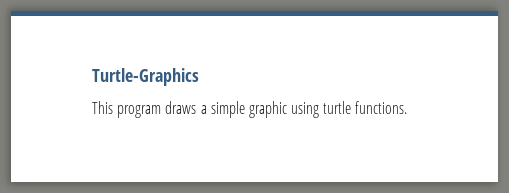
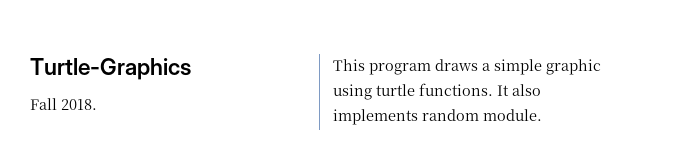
+ Fall 2018.
+ It also implements random module.

